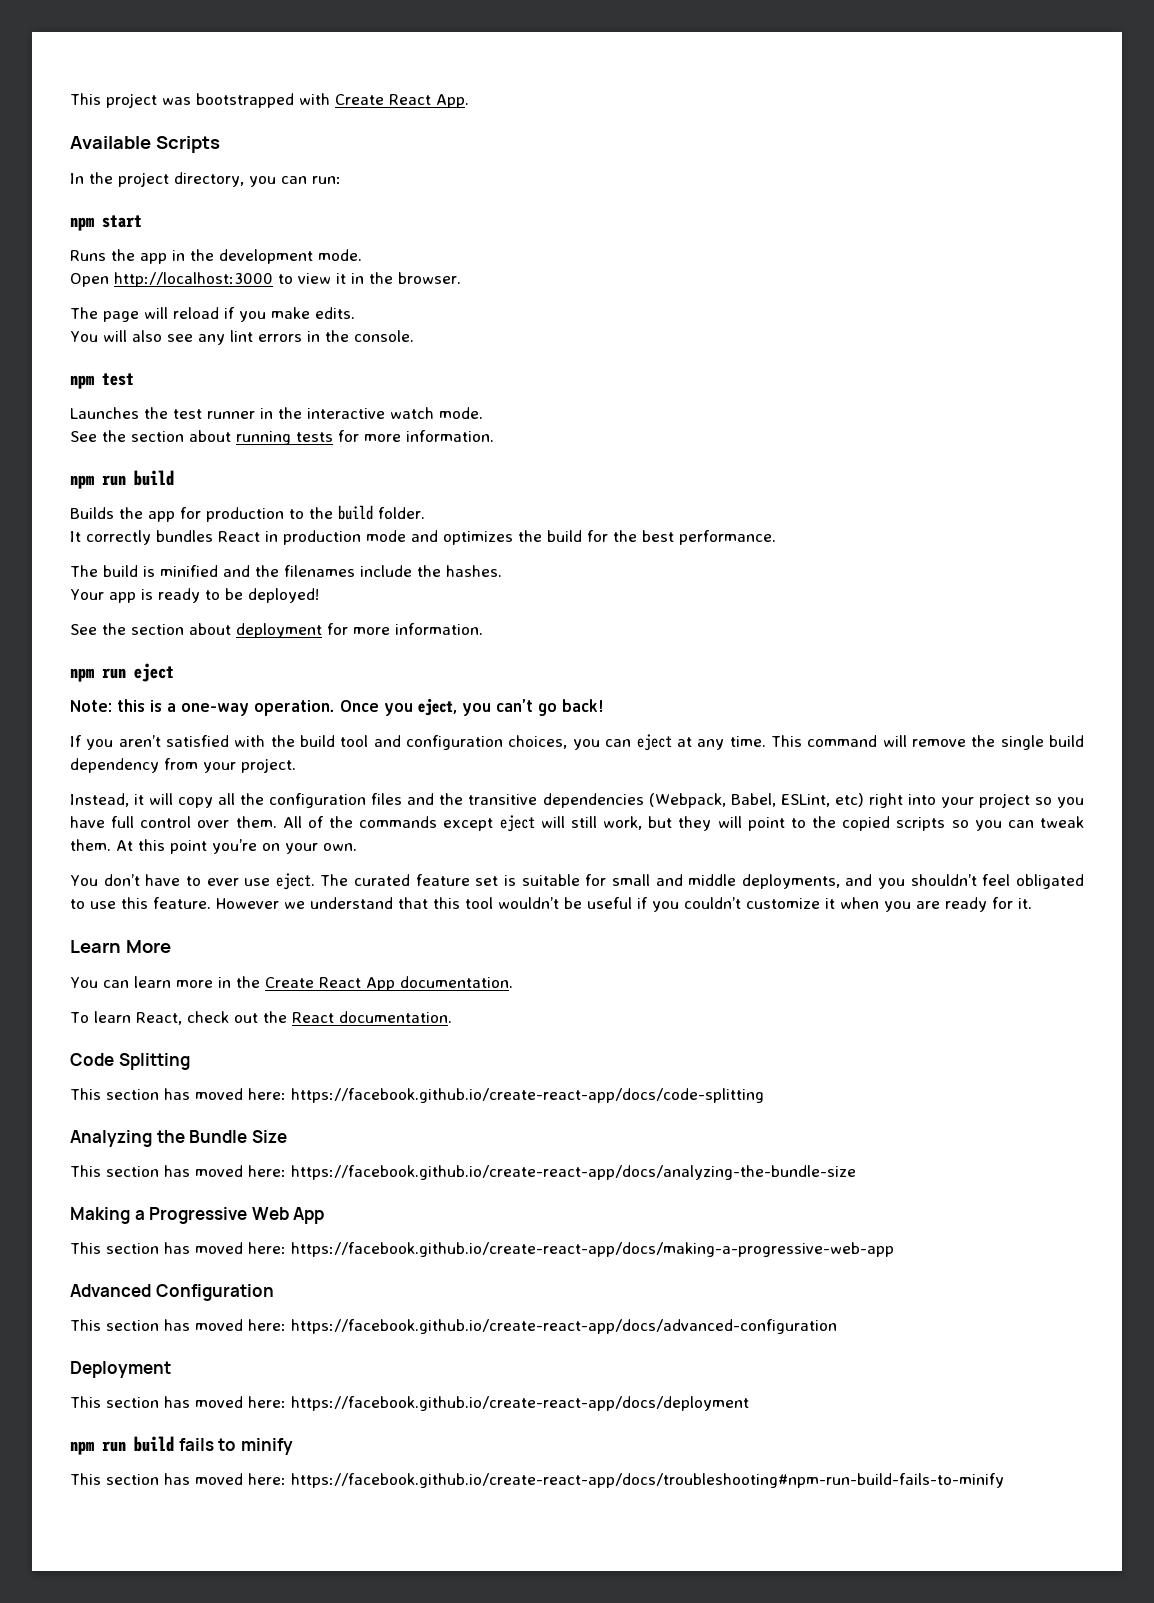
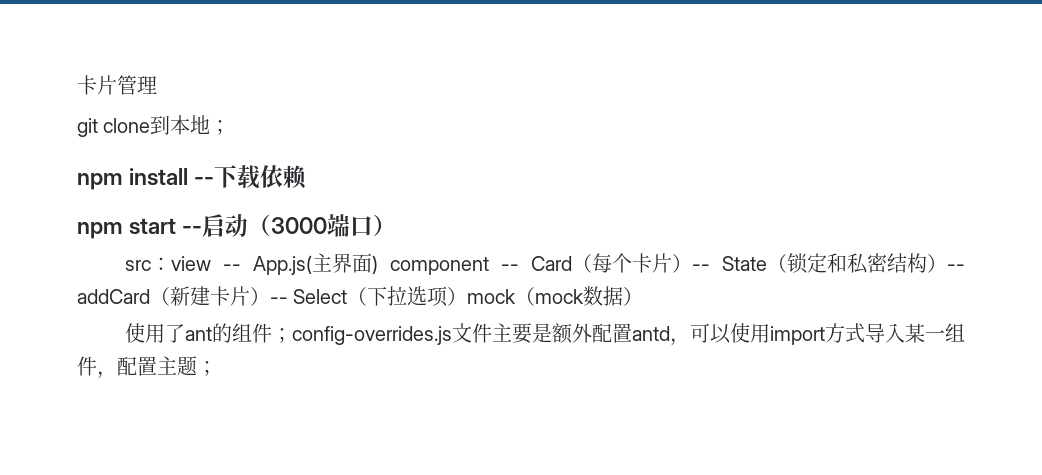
- This project was bootstrapped with Create React App.
- Available Scripts
- In the project directory, you can run:
- npm start
- Runs the app in the development mode.
- Open http://localhost:3000 to view it in the browser.
- The page will reload if you make edits.
- You will also see any lint errors in the console.
- npm test
- Launches the test runner in the interactive watch mode.
- See the section about running tests for more information.
- npm run build
- Builds the app for production to the build folder.
- It correctly bundles React in production mode and optimizes the build for the best performance.
- The build is minified and the filenames include the hashes.
- Your app is ready to be deployed!
- See the section about deployment for more information.
- npm run eject
- Note: this is a one-way operation. Once you eject, you can’t go back!
- If you aren’t satisfied with the build tool and configuration choices, you can eject at any time. This command will remove the single build dependency from your project.
- Instead, it will copy all the configuration files and the transitive dependencies (Webpack, Babel, ESLint, etc) right into your project so you have full control over them. All of the commands except eject will still work, but they will point to the copied scripts so you can tweak them. At this point you’re on your own.
- You don’t have to ever use eject. The curated feature set is suitable for small and middle deployments, and you shouldn’t feel obligated to use this feature. However we understand that this tool wouldn’t be useful if you couldn’t customize it when you are ready for it.
- Learn More
- You can learn more in the Create React App documentation.
- To learn React, check out the React documentation.
- Code Splitting
- This section has moved here: https://facebook.github.io/create-react-app/docs/code-splitting
- Analyzing the Bundle Size
- This section has moved here: https://facebook.github.io/create-react-app/docs/analyzing-the-bundle-size
- Making a Progressive Web App
- This section has moved here: https://facebook.github.io/create-react-app/docs/making-a-progressive-web-app
- Advanced Configuration
- This section has moved here: https://facebook.github.io/create-react-app/docs/advanced-configuration
- Deployment
- This section has moved here: https://facebook.github.io/create-react-app/docs/deployment
- npm run build fails to minify
- This section has moved here: https://facebook.github.io/create-react-app/docs/troubleshooting#npm-run-build-fails-to-minify
+ 卡片管理
+ git clone到本地；
+ npm install --下载依赖
+ npm start --启动（3000端口）
+ src：view -- App.js(主界面) component -- Card（每个卡片）-- State（锁定和私密结构）-- addCard（新建卡片）-- Select（下拉选项）mock（mock数据）
+ 使用了ant的组件；config-overrides.js文件主要是额外配置antd，可以使用import方式导入某一组件，配置主题；

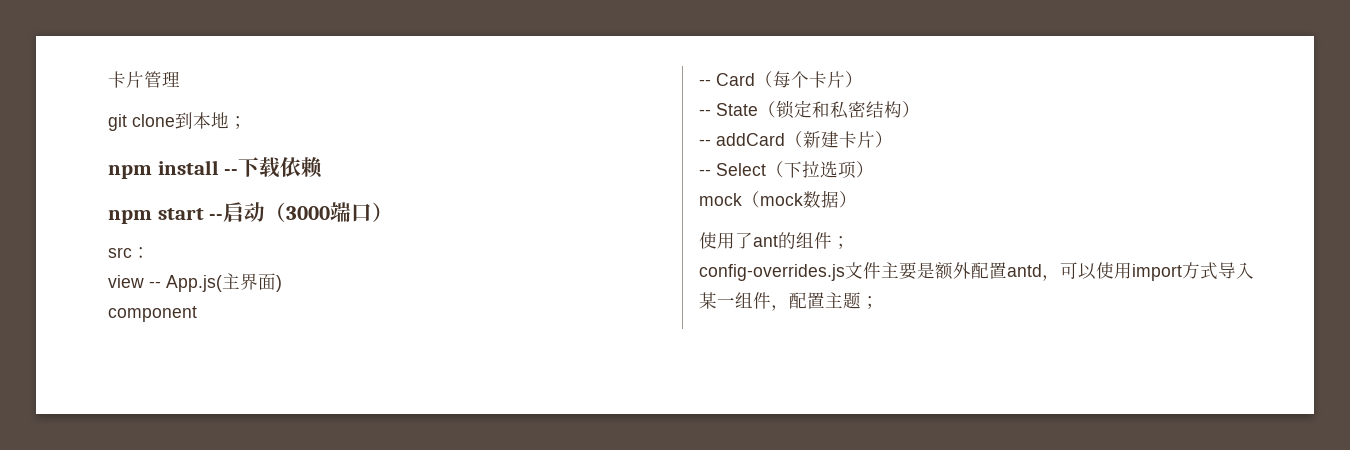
- src：view -- App.js(主界面) component -- Card（每个卡片）-- State（锁定和私密结构）-- addCard（新建卡片）-- Select（下拉选项）mock（mock数据）
+ src：
+ view -- App.js(主界面)
+ component
+ -- Card（每个卡片）
+ -- State（锁定和私密结构）
+ -- addCard（新建卡片）
+ -- Select（下拉选项）
+ mock（mock数据）
- 使用了ant的组件；config-overrides.js文件主要是额外配置antd，可以使用import方式导入某一组件，配置主题；
+ 使用了ant的组件；
+ config-overrides.js文件主要是额外配置antd，可以使用import方式导入某一组件，配置主题；

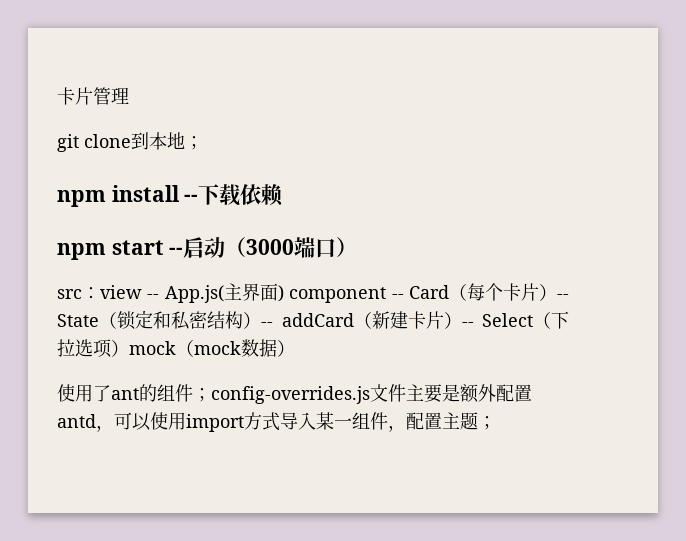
- src：
- view -- App.js(主界面)
- component
- -- Card（每个卡片）
- -- State（锁定和私密结构）
- -- addCard（新建卡片）
- -- Select（下拉选项）
- mock（mock数据）
+ src：view -- App.js(主界面) component -- Card（每个卡片）-- State（锁定和私密结构）-- addCard（新建卡片）-- Select（下拉选项）mock（mock数据）
- 使用了ant的组件；
- config-overrides.js文件主要是额外配置antd，可以使用import方式导入某一组件，配置主题；
+ 使用了ant的组件；config-overrides.js文件主要是额外配置antd，可以使用import方式导入某一组件，配置主题；

